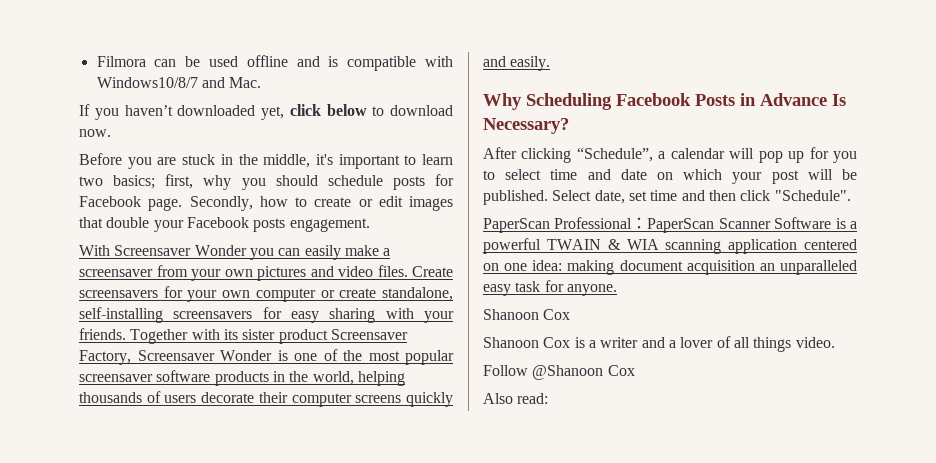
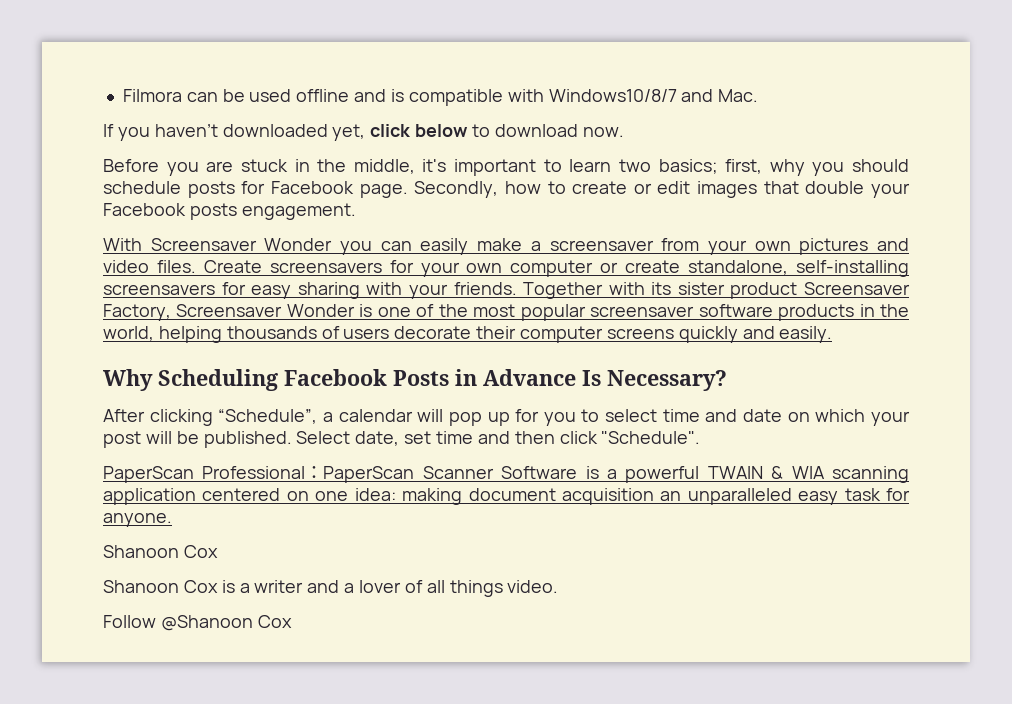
- Also read:

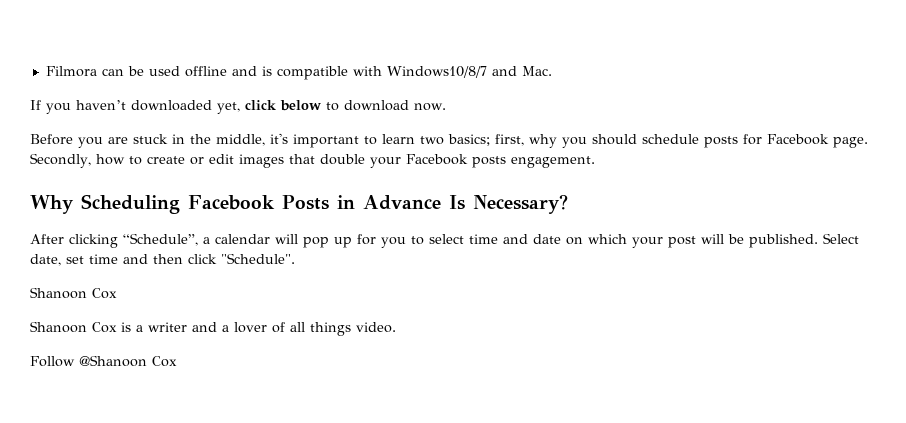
- With Screensaver Wonder you can easily make a screensaver from your own pictures and video files. Create screensavers for your own computer or create standalone, self-installing screensavers for easy sharing with your friends. Together with its sister product Screensaver Factory, Screensaver Wonder is one of the most popular screensaver software products in the world, helping thousands of users decorate their computer screens quickly and easily.
- PaperScan Professional：PaperScan Scanner Software is a powerful TWAIN & WIA scanning application centered on one idea: making document acquisition an unparalleled easy task for anyone.

